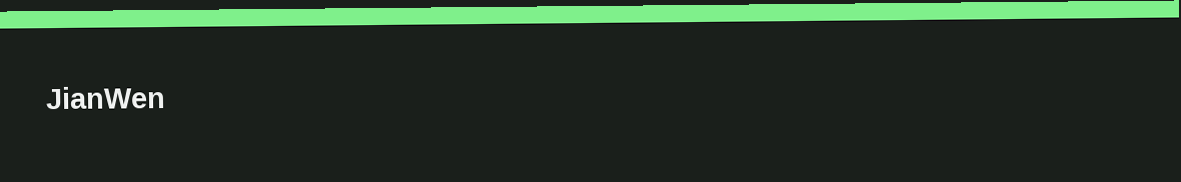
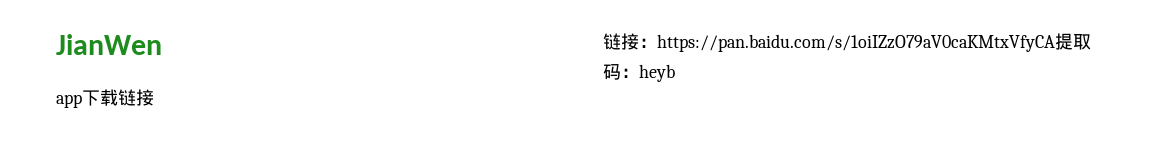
+ app下载链接
+ 链接：https://pan.baidu.com/s/1oiIZzO79aV0caKMtxVfyCA提取码：heyb

